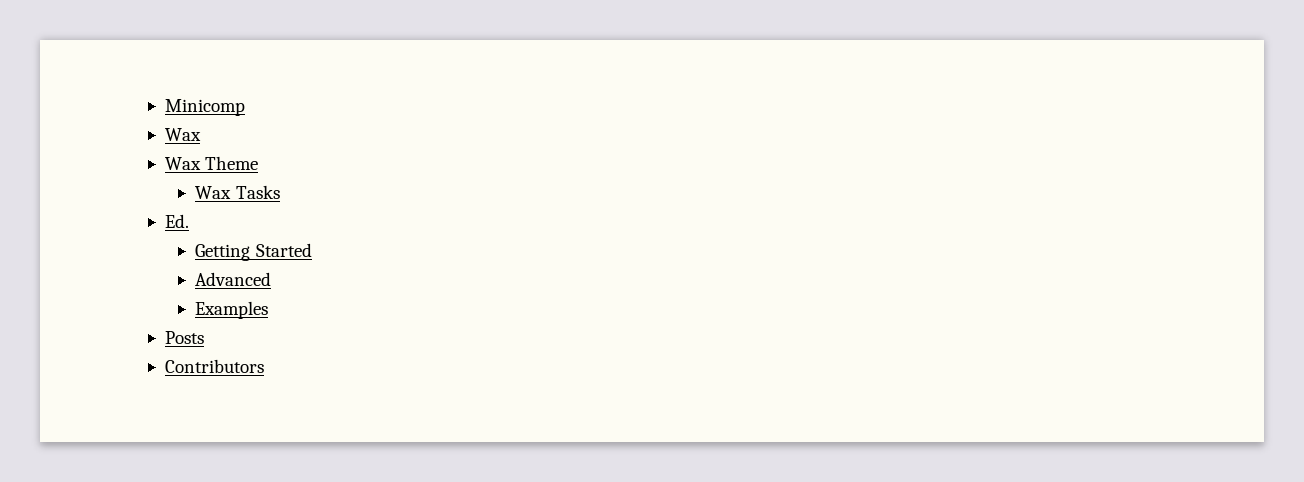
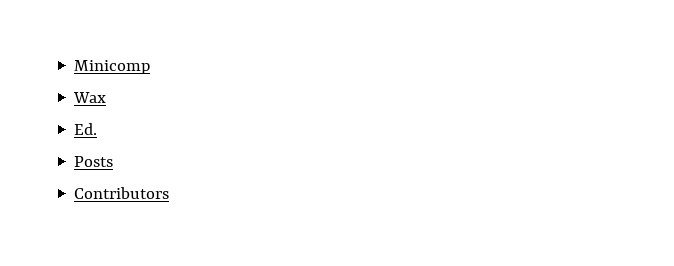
- Wax Theme
- Wax Tasks
  Ed.
- Getting Started
- Advanced
- Examples

